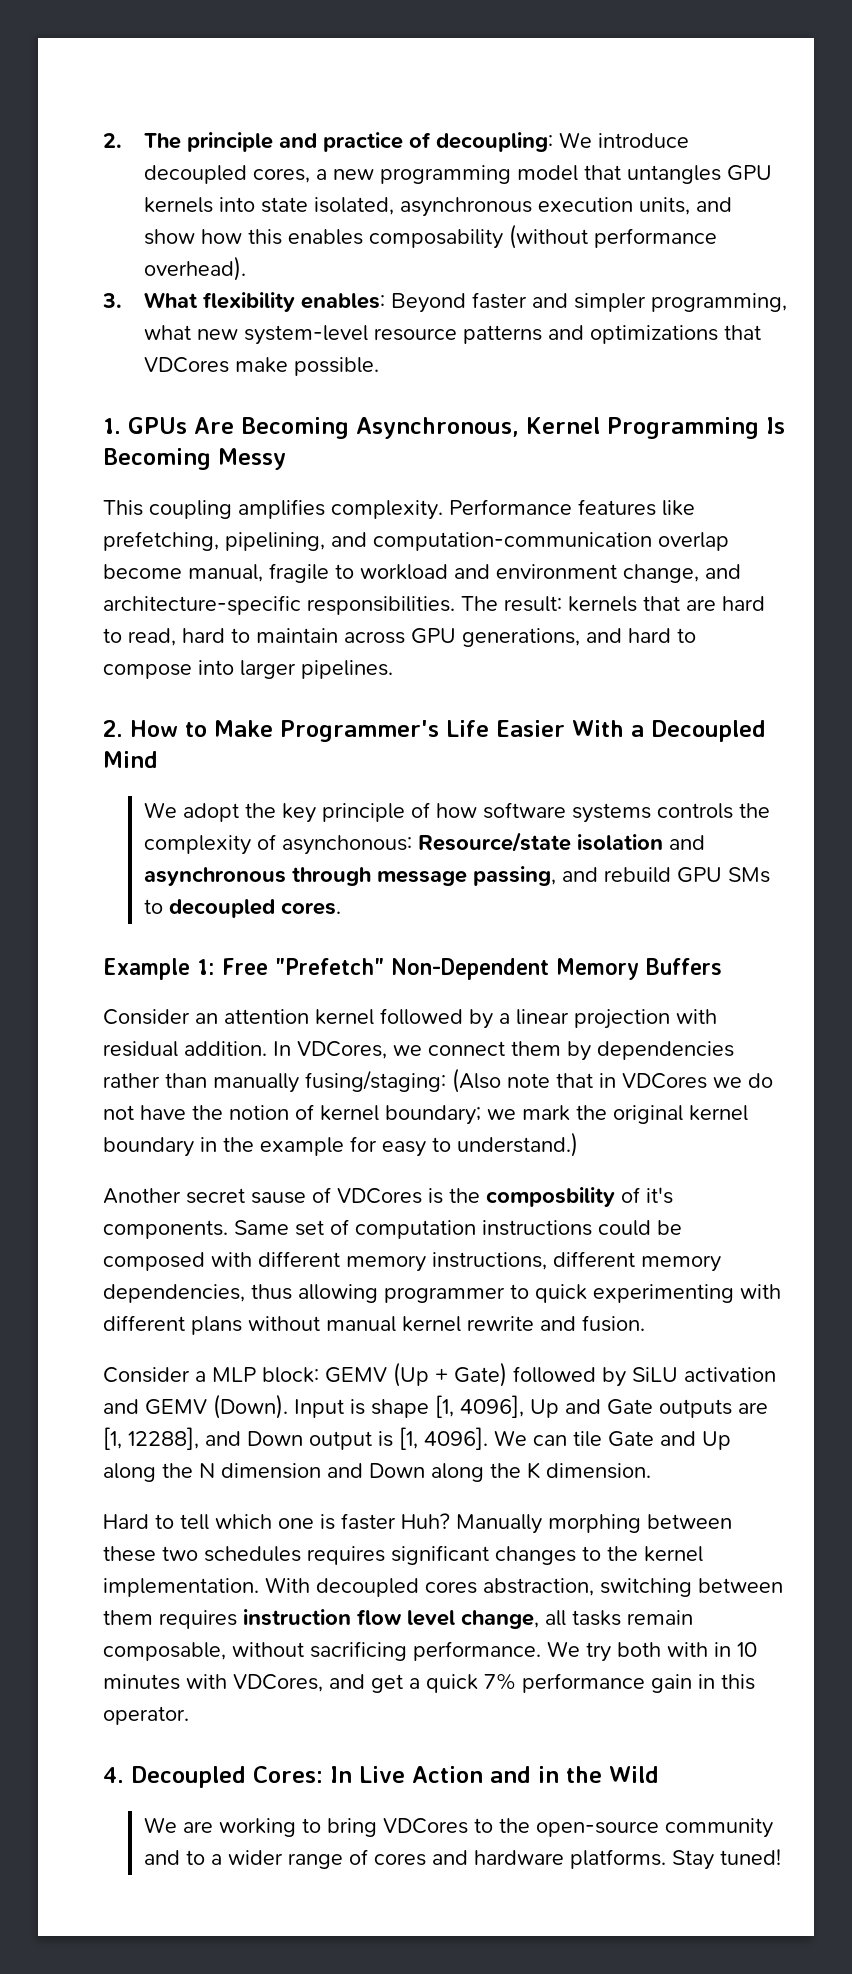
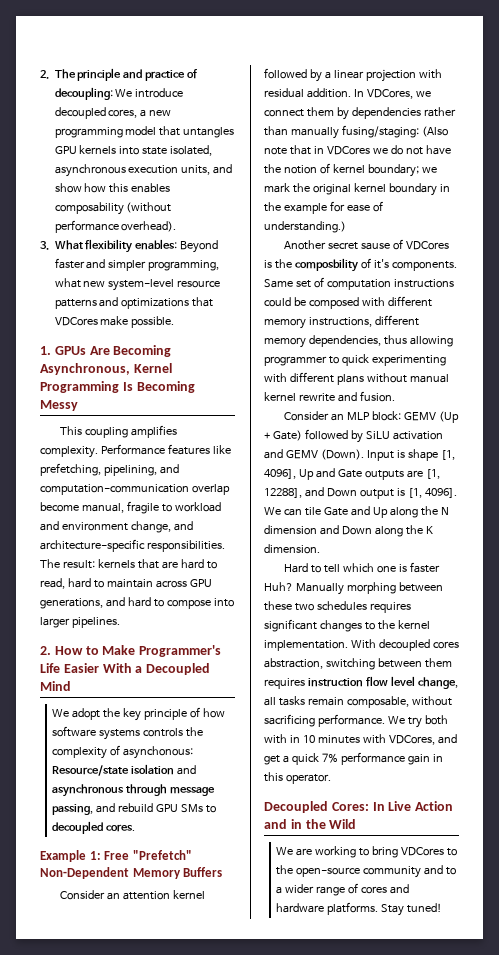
- In VDCores, we connect them by dependencies rather than manually fusing/staging: (Also note that in VDCores we do not have the notion of kernel boundary; we mark the original kernel boundary in the example for easy to understand.)
+ In VDCores, we connect them by dependencies rather than manually fusing/staging: (Also note that in VDCores we do not have the notion of kernel boundary; we mark the original kernel boundary in the example for ease of understanding.)
- Consider a MLP block: GEMV (Up + Gate) followed by SiLU activation and GEMV (Down).
+ Consider an MLP block: GEMV (Up + Gate) followed by SiLU activation and GEMV (Down).
- 4. Decoupled Cores: In Live Action and in the Wild
+ Decoupled Cores: In Live Action and in the Wild

